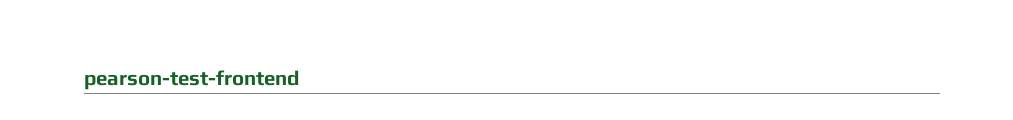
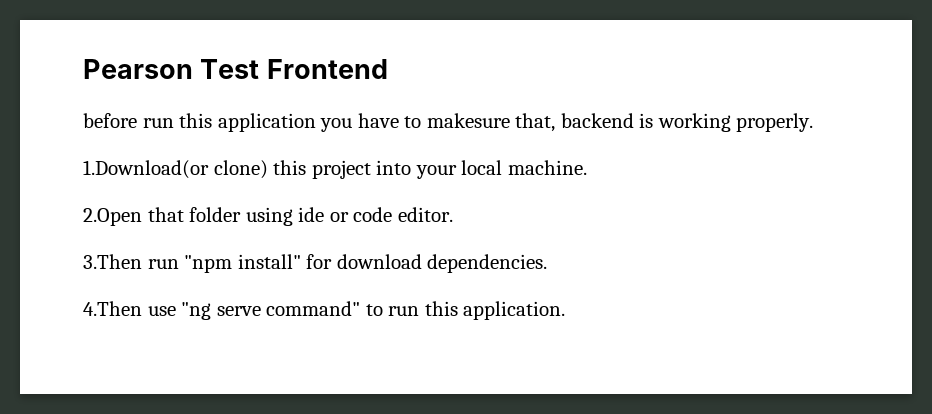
- pearson-test-frontend
+ Pearson Test Frontend
+ before run this application you have to makesure that, backend is working properly.
+ 1.Download(or clone) this project into your local machine.
+ 2.Open that folder using ide or code editor.
+ 3.Then run "npm install" for download dependencies.
+ 4.Then use "ng serve command" to run this application.

